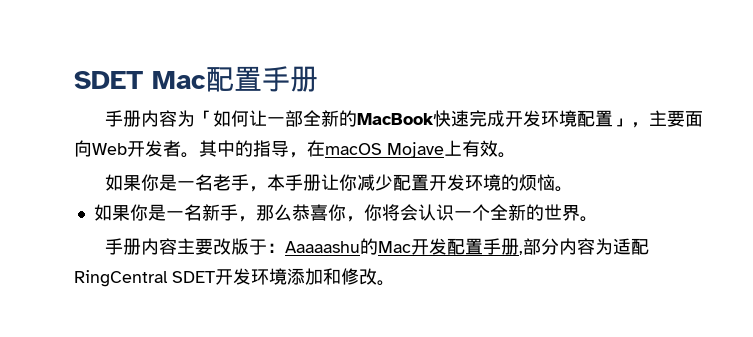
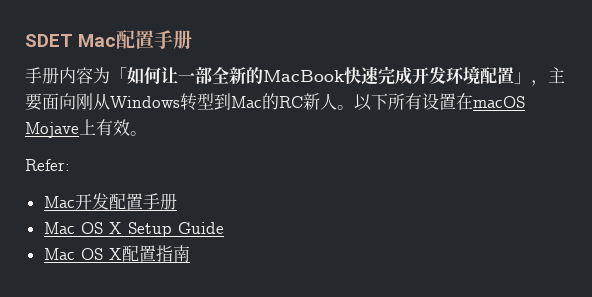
- 手册内容为「如何让一部全新的MacBook快速完成开发环境配置」，主要面向Web开发者。其中的指导，在macOS Mojave上有效。
+ 手册内容为「如何让一部全新的MacBook快速完成开发环境配置」，主要面向刚从Windows转型到Mac的RC新人。以下所有设置在macOS Mojave上有效。
- 如果你是一名老手，本手册让你减少配置开发环境的烦恼。
- 如果你是一名新手，那么恭喜你，你将会认识一个全新的世界。
- 手册内容主要改版于：Aaaaashu的Mac开发配置手册,部分内容为适配RingCentral SDET开发环境添加和修改。
+ Refer:
+ Mac开发配置手册
+ Mac OS X Setup Guide
+ Mac OS X配置指南

